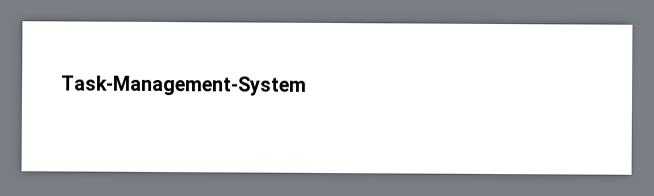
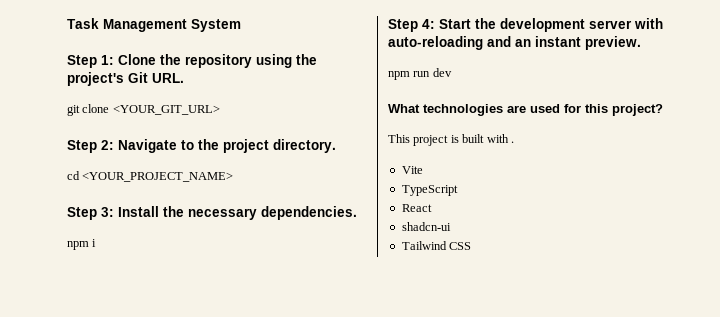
- Task-Management-System
+ Task Management System
+ Step 1: Clone the repository using the project's Git URL.
+ git clone <YOUR_GIT_URL>
+ Step 2: Navigate to the project directory.
+ cd <YOUR_PROJECT_NAME>
+ Step 3: Install the necessary dependencies.
+ npm i
+ Step 4: Start the development server with auto-reloading and an instant preview.
+ npm run dev
+ What technologies are used for this project?
+ This project is built with .
+ Vite
+ TypeScript
+ React
+ shadcn-ui
+ Tailwind CSS

